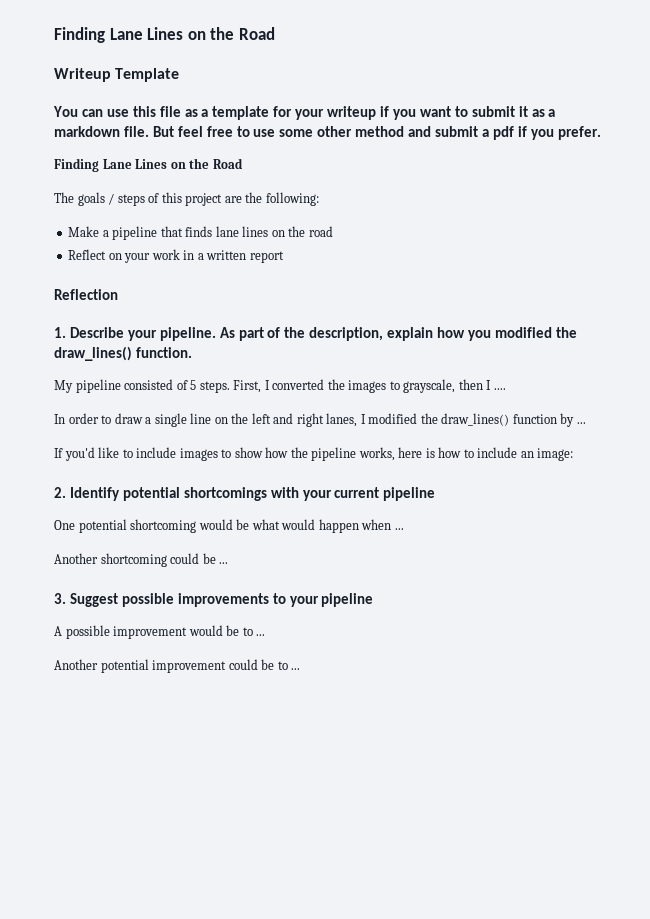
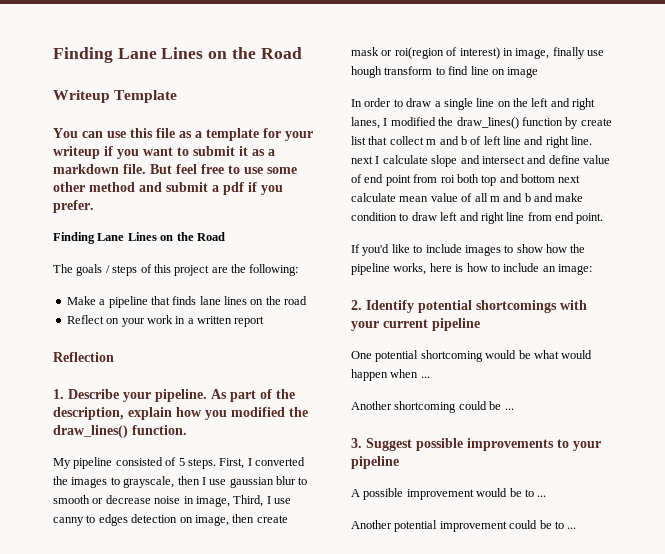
- First, I converted the images to grayscale, then I ....
+ First, I converted the images to grayscale, then I use gaussian blur to smooth or decrease noise in image, Third, I use canny to edges detection on image, then create mask or roi(region of interest) in image, finally use hough transform to find line on image
- In order to draw a single line on the left and right lanes, I modified the draw_lines() function by ...
+ In order to draw a single line on the left and right lanes, I modified the draw_lines() function by create list that collect m and b of left line and right line. next I calculate slope and intersect and define value of end point from roi both top and bottom next calculate mean value of all m and b and make condition to draw left and right line from end point.

